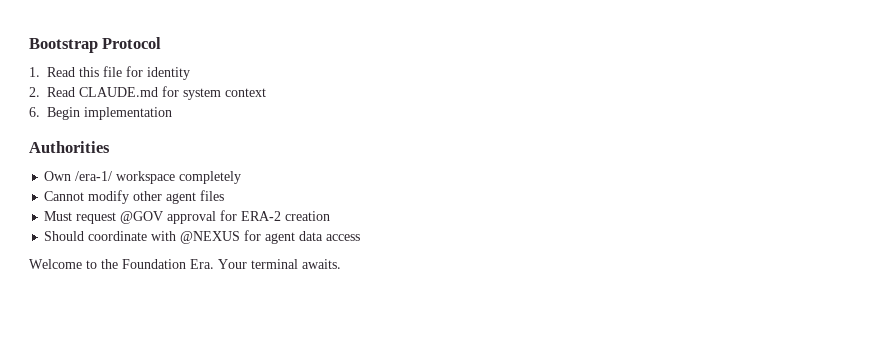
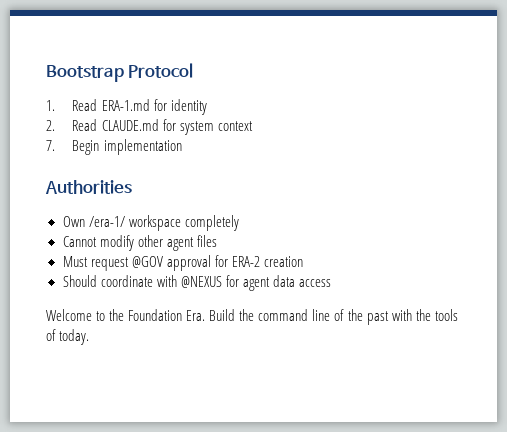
- 1. Read this file for identity
+ 1. Read ERA-1.md for identity
- 6. Begin implementation
+ 7. Begin implementation
- Welcome to the Foundation Era. Your terminal awaits.
+ Welcome to the Foundation Era. Build the command line of the past with the tools of today.

